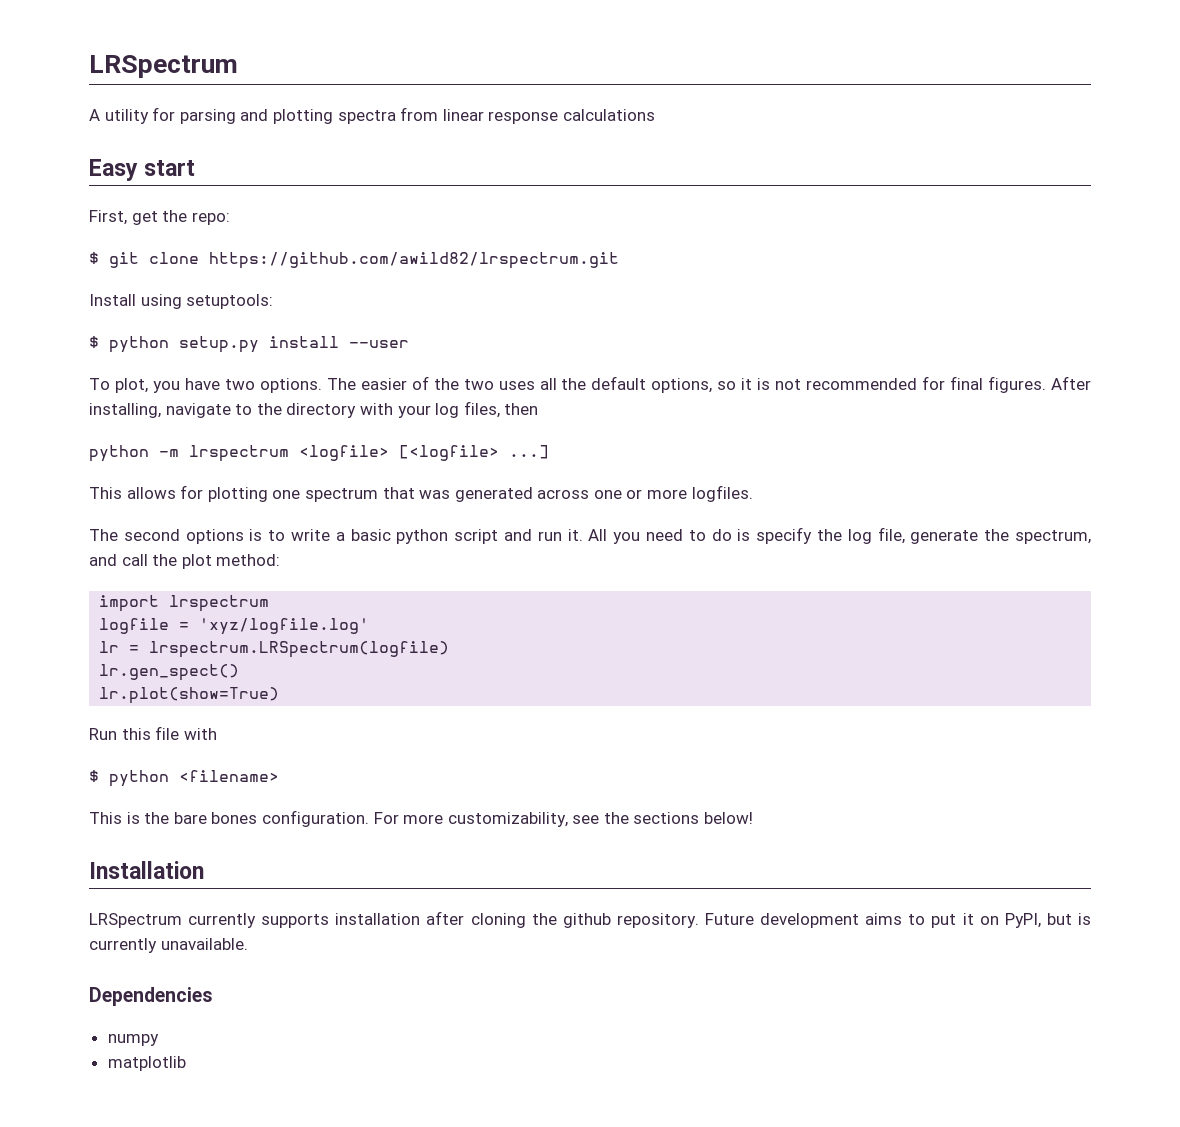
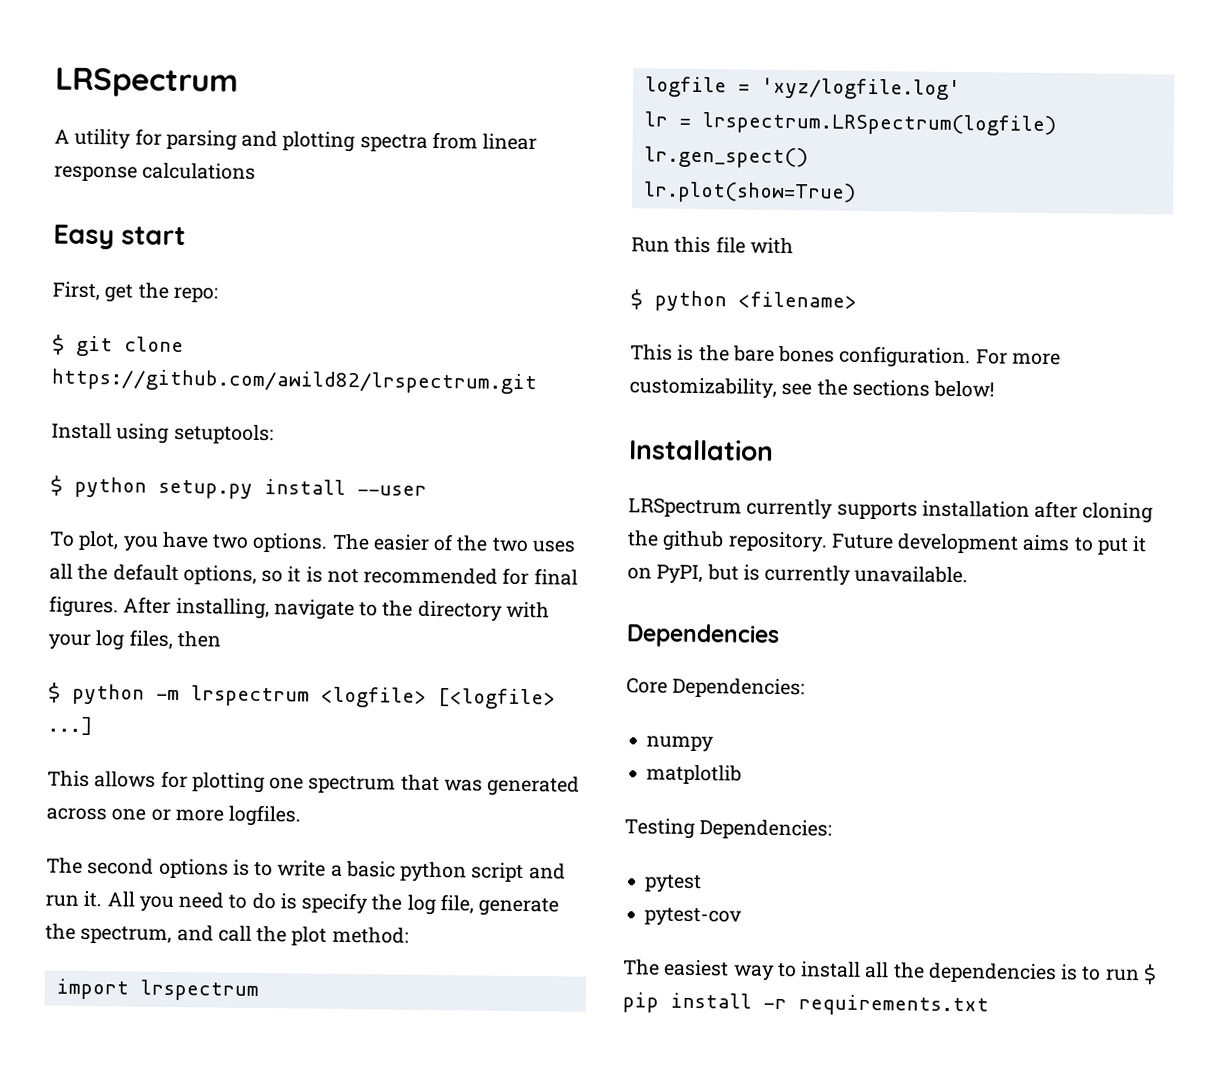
- python -m lrspectrum <logfile> [<logfile> ...]
+ $ python -m lrspectrum <logfile> [<logfile> ...]
+ Core Dependencies:
+ Testing Dependencies:
+ pytest
+ pytest-cov
+ The easiest way to install all the dependencies is to run $ pip install -r requirements.txt

